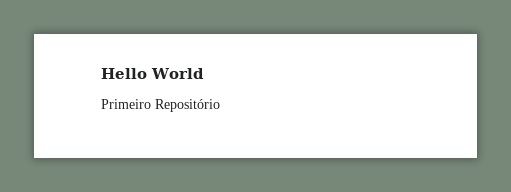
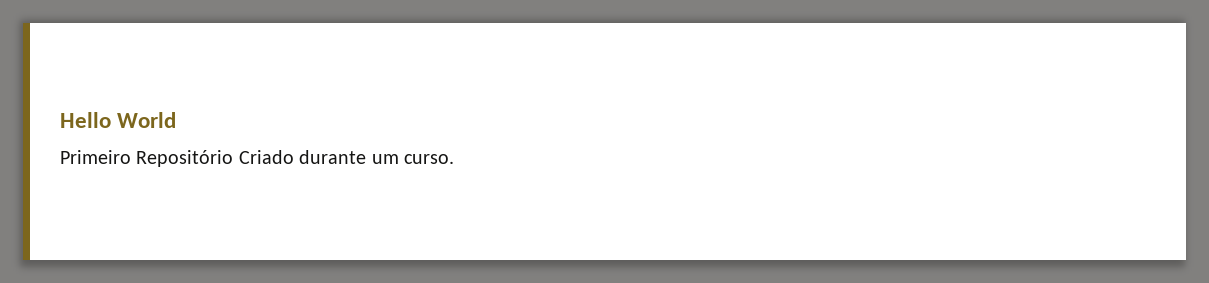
- Primeiro Repositório
+ Primeiro Repositório Criado durante um curso.

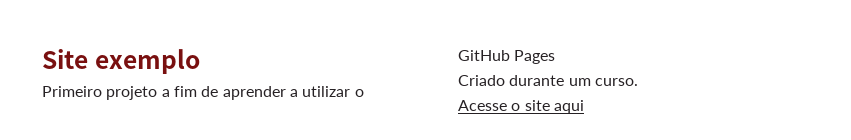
- Hello World
+ Site exemplo
- Primeiro Repositório Criado durante um curso.
+ Primeiro projeto a fim de aprender a utilizar o GitHub Pages
+ Criado durante um curso.
+ Acesse o site aqui

